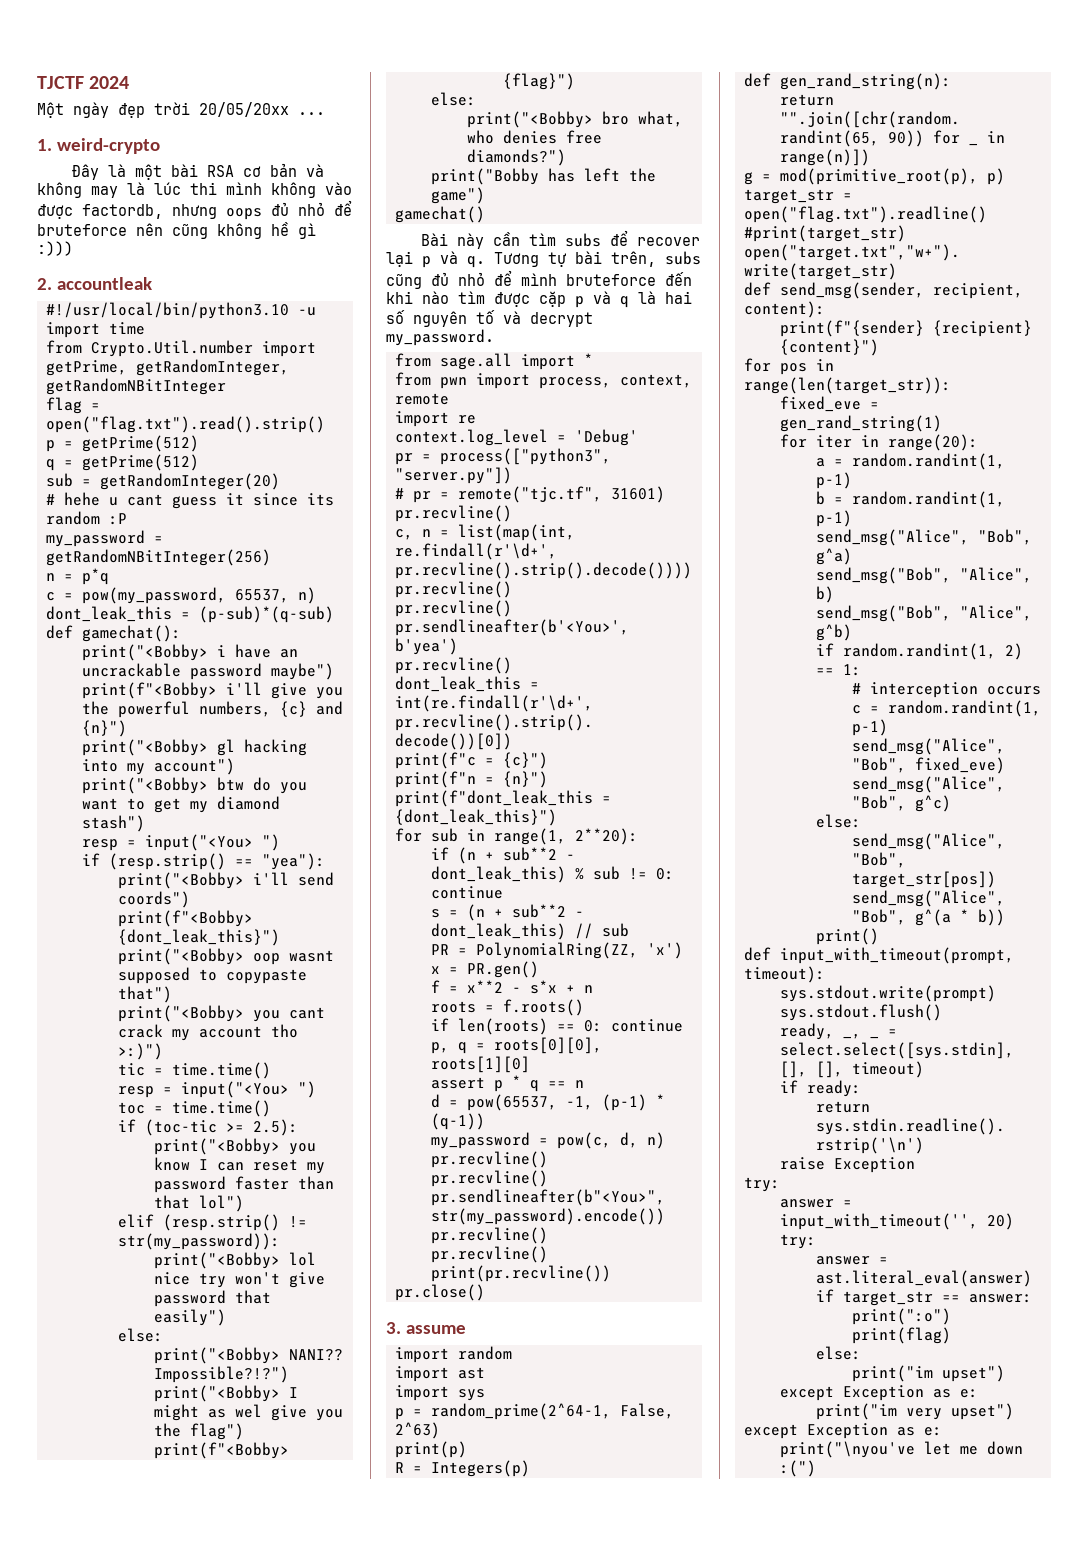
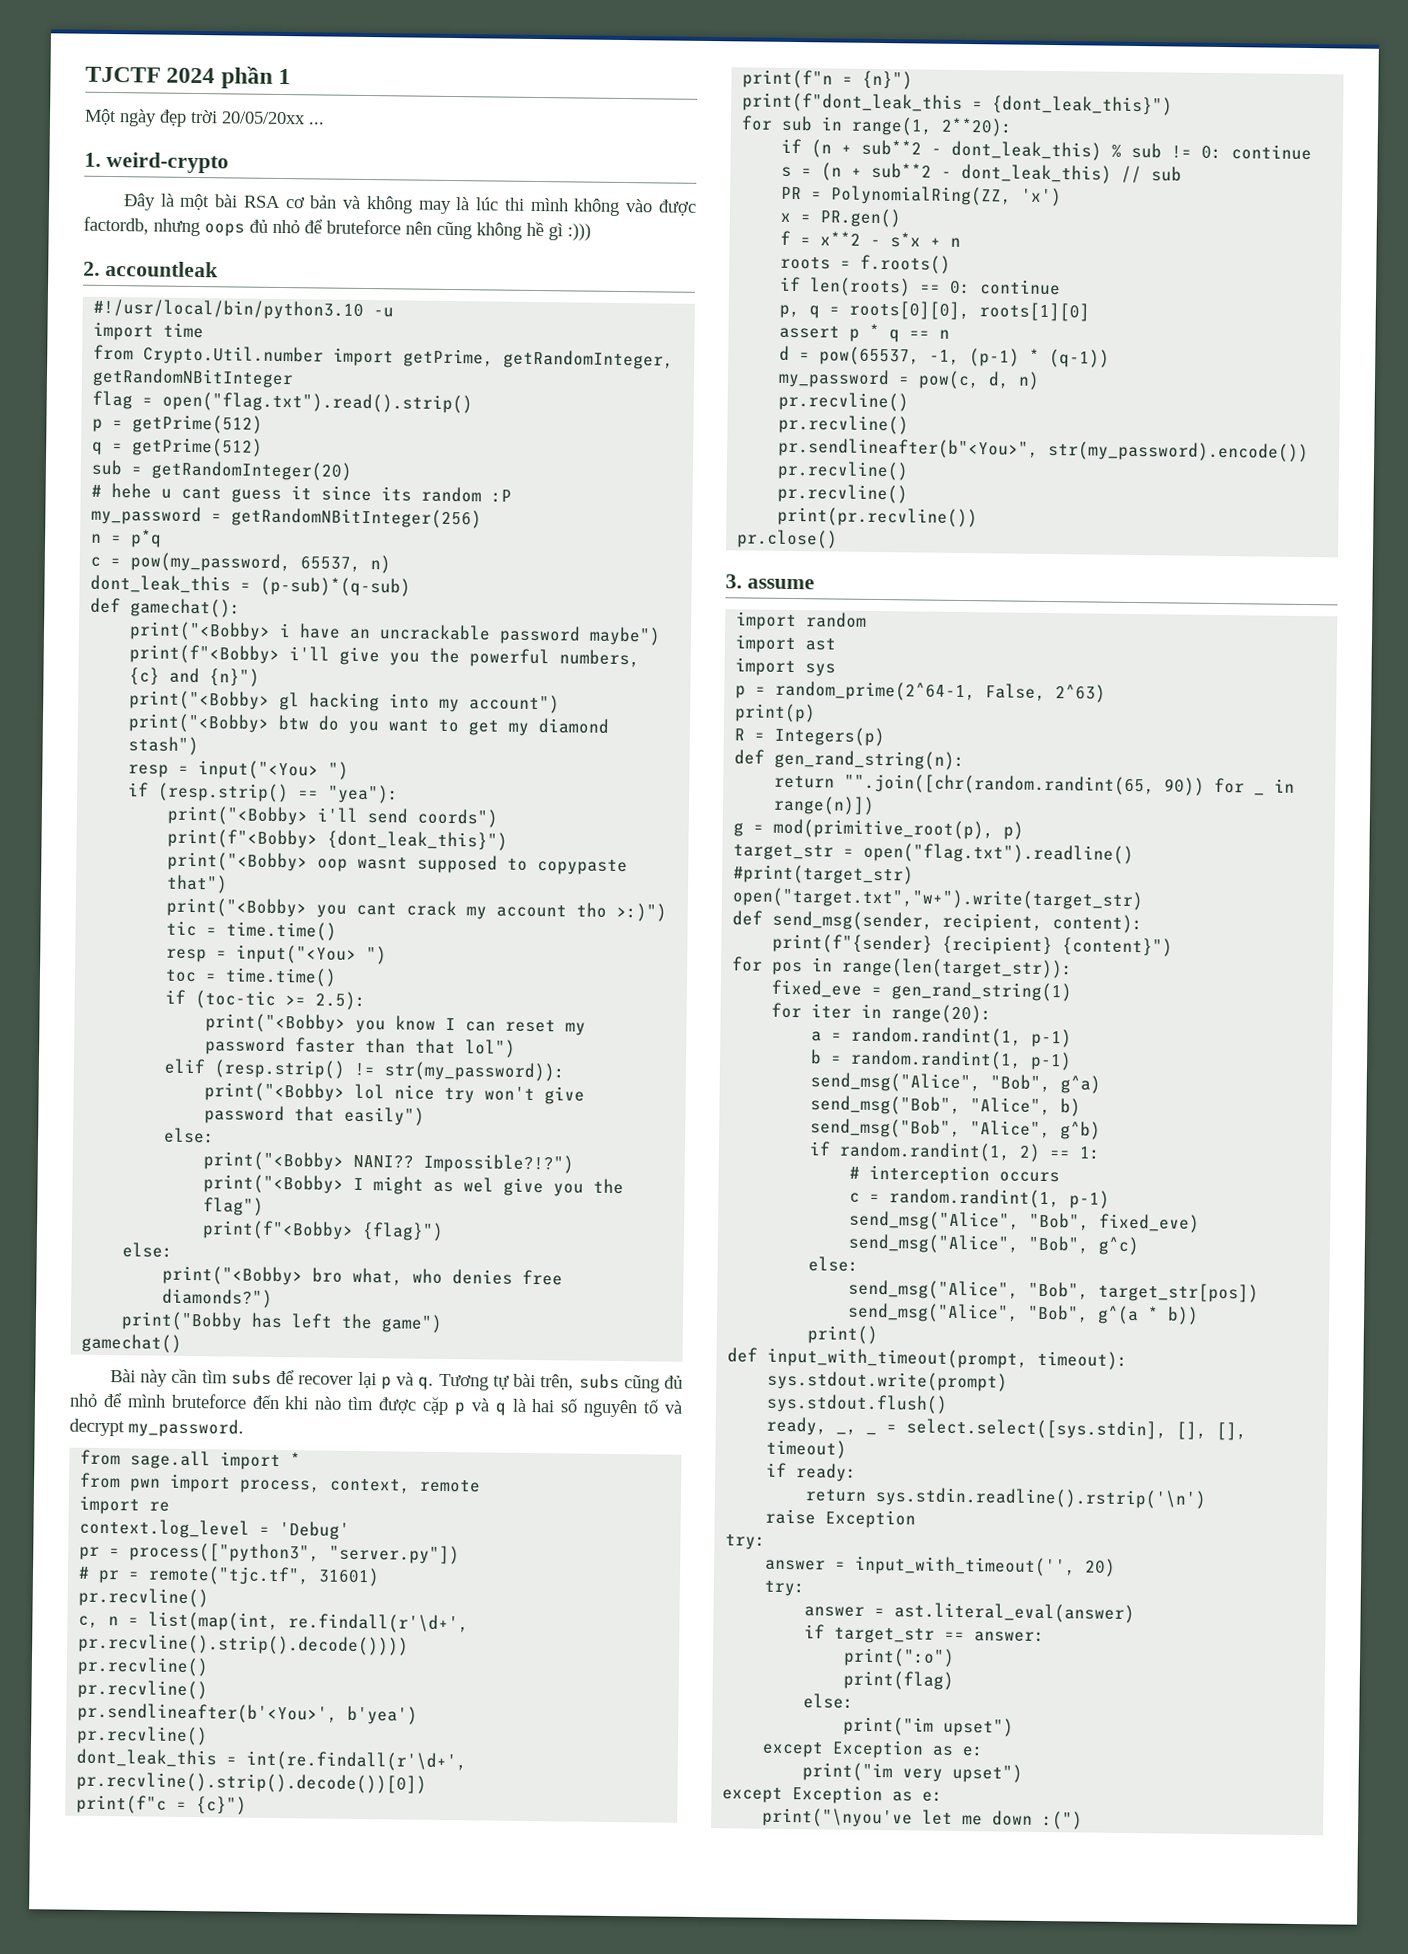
- TJCTF 2024
+ TJCTF 2024 phần 1

